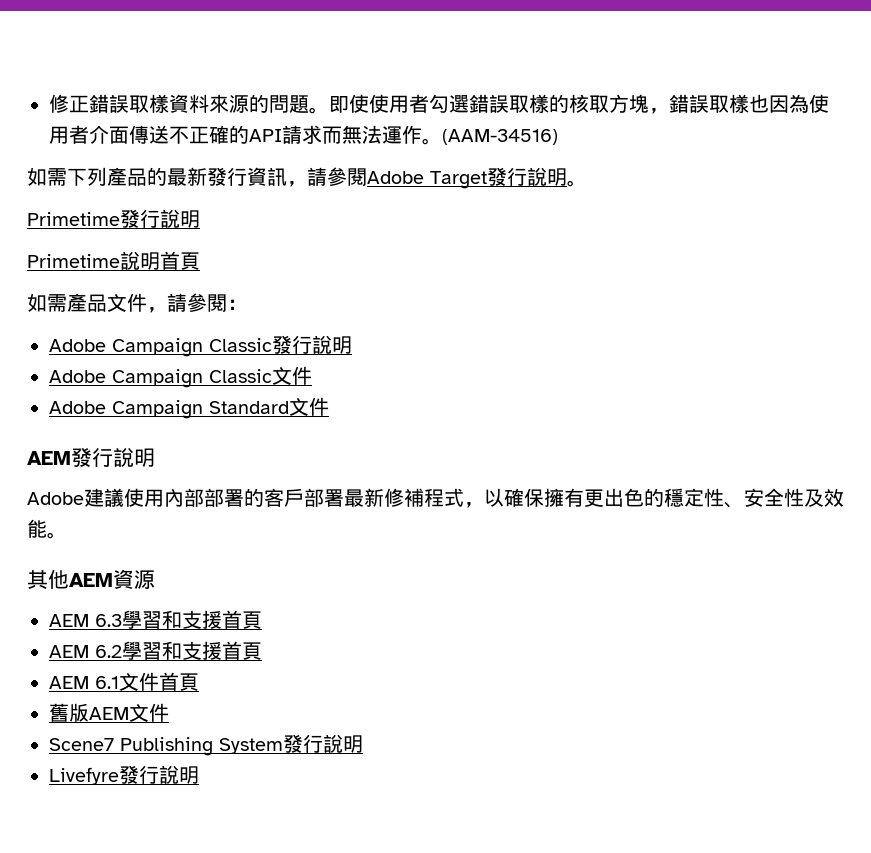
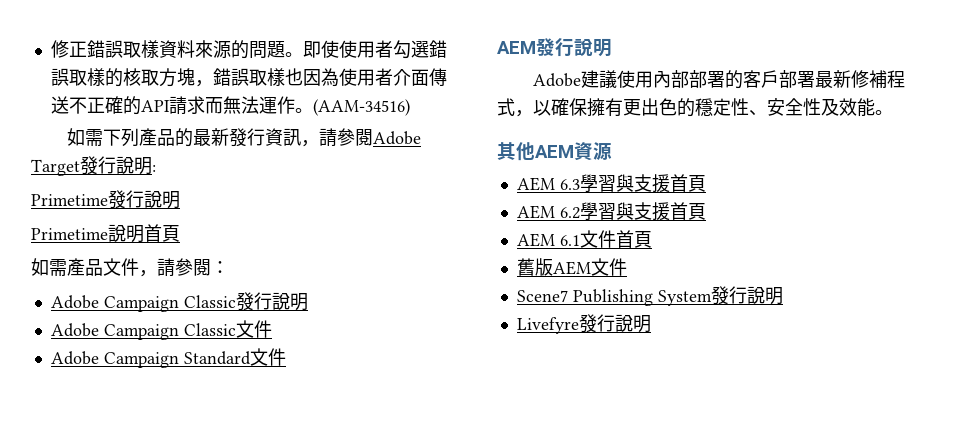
- 如需下列產品的最新發行資訊，請參閱Adobe Target發行說明。
+ 如需下列產品的最新發行資訊，請參閱Adobe Target發行說明:
- AEM 6.3學習和支援首頁
+ AEM 6.3學習與支援首頁
- AEM 6.2學習和支援首頁
+ AEM 6.2學習與支援首頁

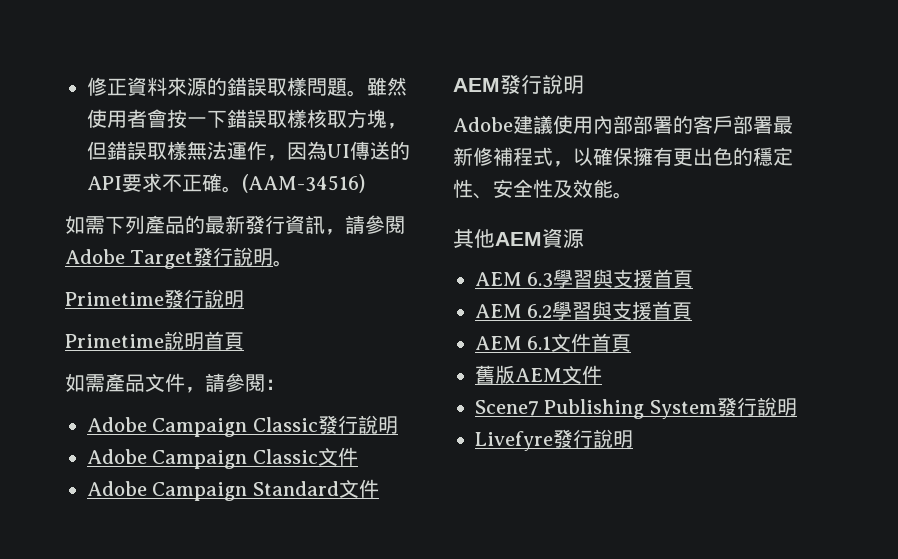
- 修正錯誤取樣資料來源的問題。即使使用者勾選錯誤取樣的核取方塊，錯誤取樣也因為使用者介面傳送不正確的API請求而無法運作。
+ 修正資料來源的錯誤取樣問題。雖然使用者會按一下錯誤取樣核取方塊，但錯誤取樣無法運作，因為UI傳送的API要求不正確。
- 如需下列產品的最新發行資訊，請參閱Adobe Target發行說明:
+ 如需下列產品的最新發行資訊，請參閱Adobe Target發行說明。

